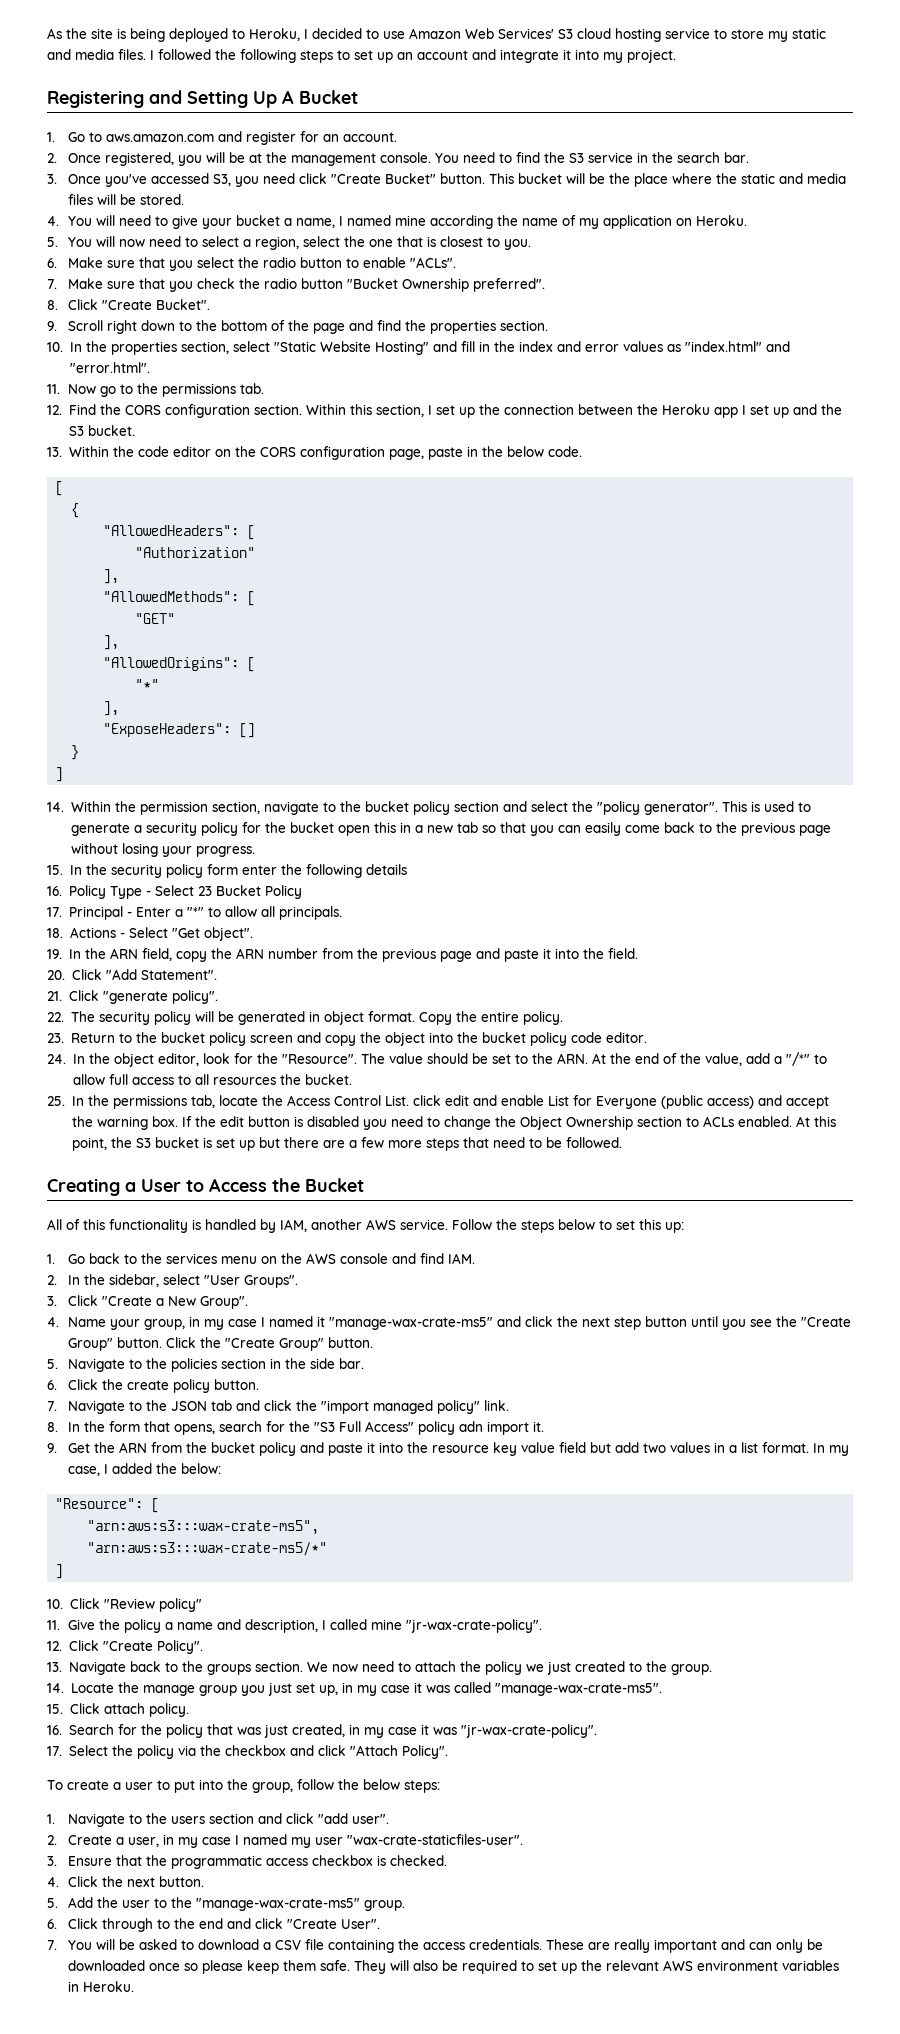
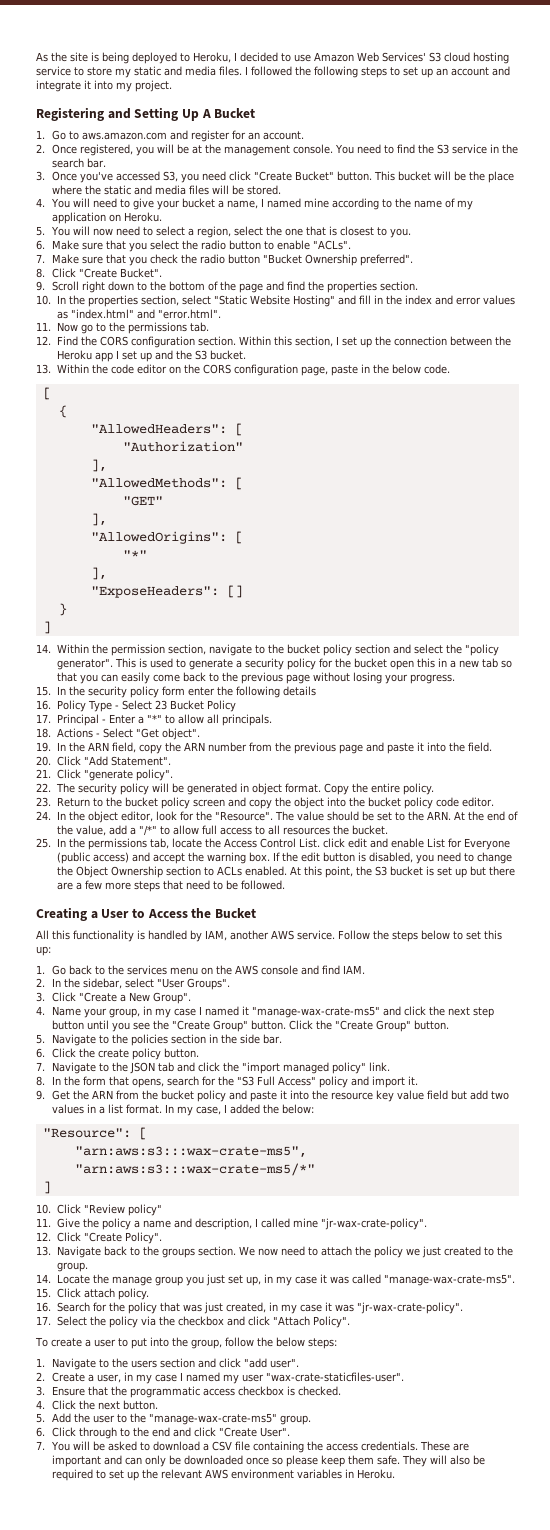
- 4. You will need to give your bucket a name, I named mine according the name of my application on Heroku.
+ 4. You will need to give your bucket a name, I named mine according to the name of my application on Heroku.
- If the edit button is disabled you need to change the Object Ownership section to ACLs enabled.
+ If the edit button is disabled, you need to change the Object Ownership section to ACLs enabled.
- All of this functionality is handled by IAM, another AWS service.
+ All this functionality is handled by IAM, another AWS service.
- 8. In the form that opens, search for the "S3 Full Access" policy adn import it.
+ 8. In the form that opens, search for the "S3 Full Access" policy and import it.
- These are really important and can only be downloaded once so please keep them safe.
+ These are important and can only be downloaded once so please keep them safe.

